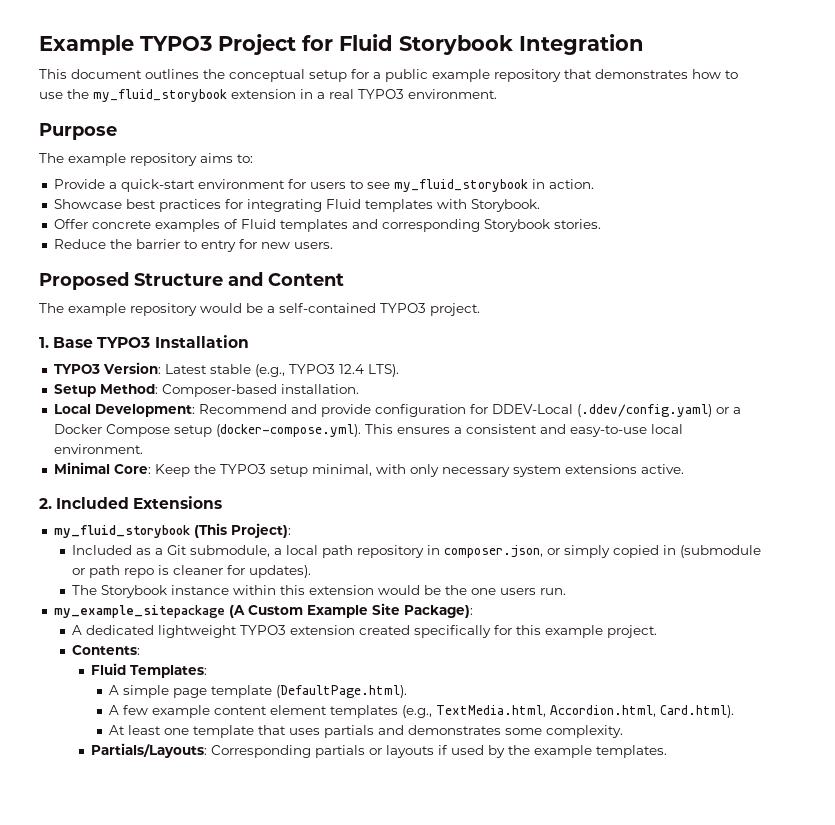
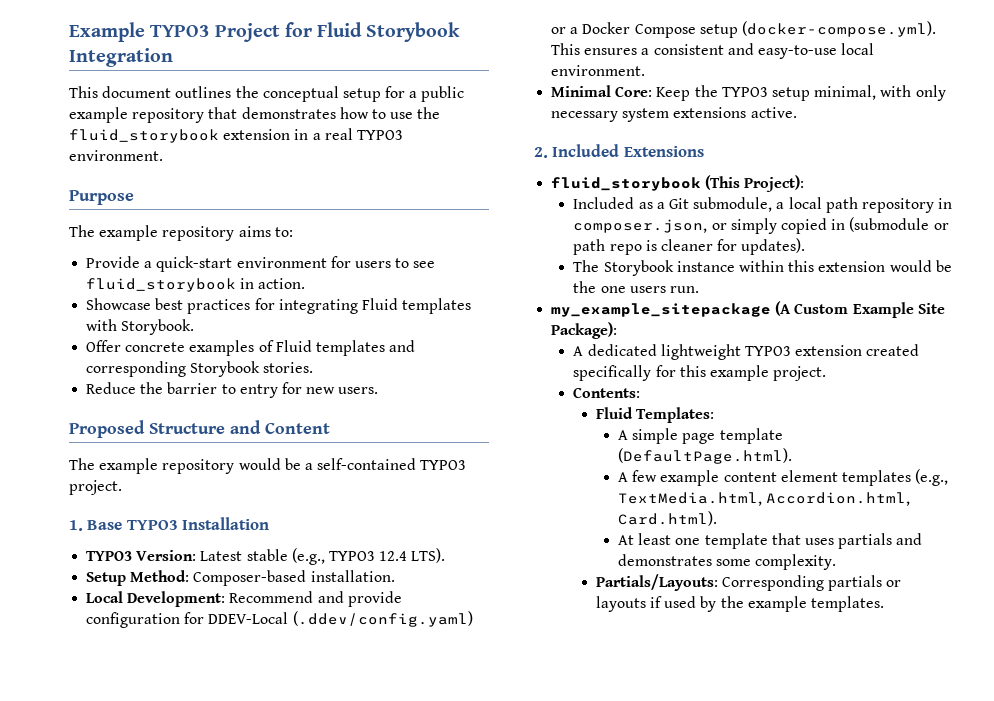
- This document outlines the conceptual setup for a public example repository that demonstrates how to use the my_fluid_storybook extension in a real TYPO3 environment.
+ This document outlines the conceptual setup for a public example repository that demonstrates how to use the fluid_storybook extension in a real TYPO3 environment.
- Provide a quick-start environment for users to see my_fluid_storybook in action.
+ Provide a quick-start environment for users to see fluid_storybook in action.
- my_fluid_storybook (This Project):
+ fluid_storybook (This Project):

